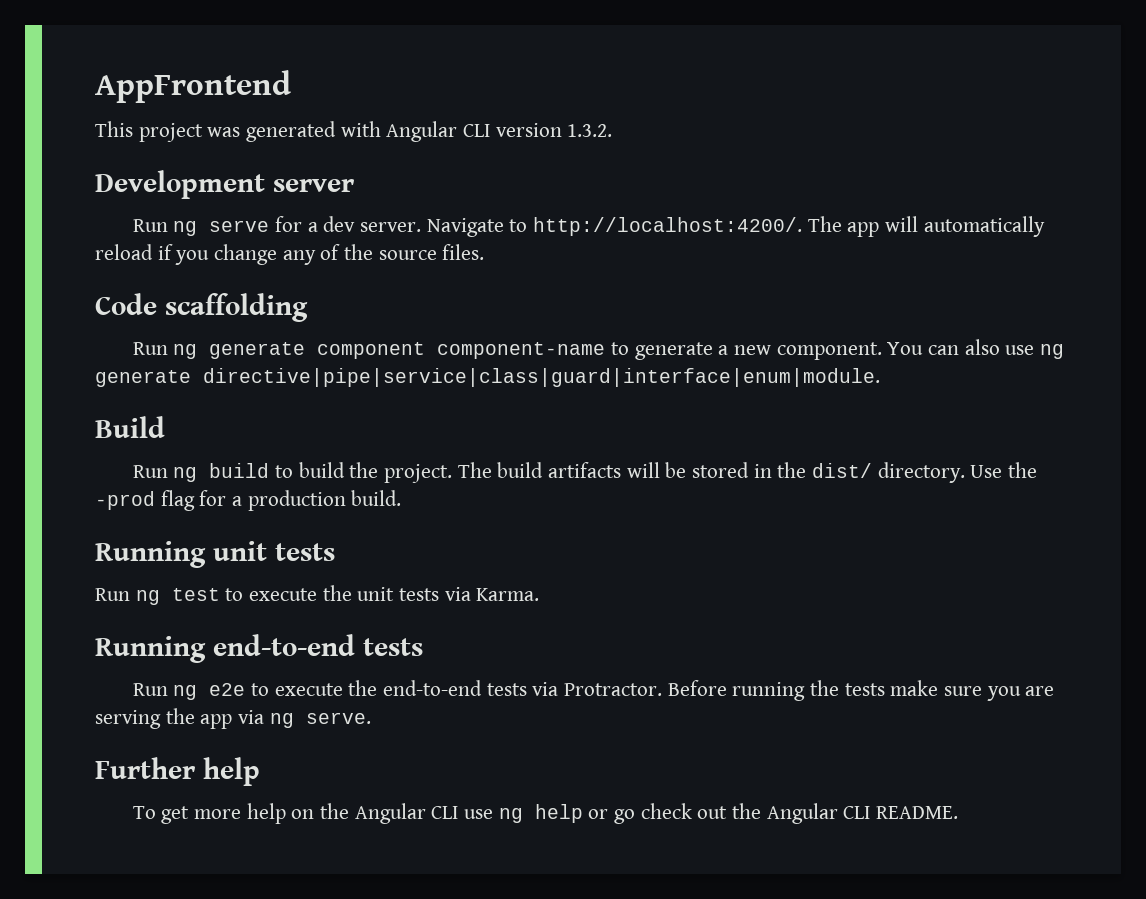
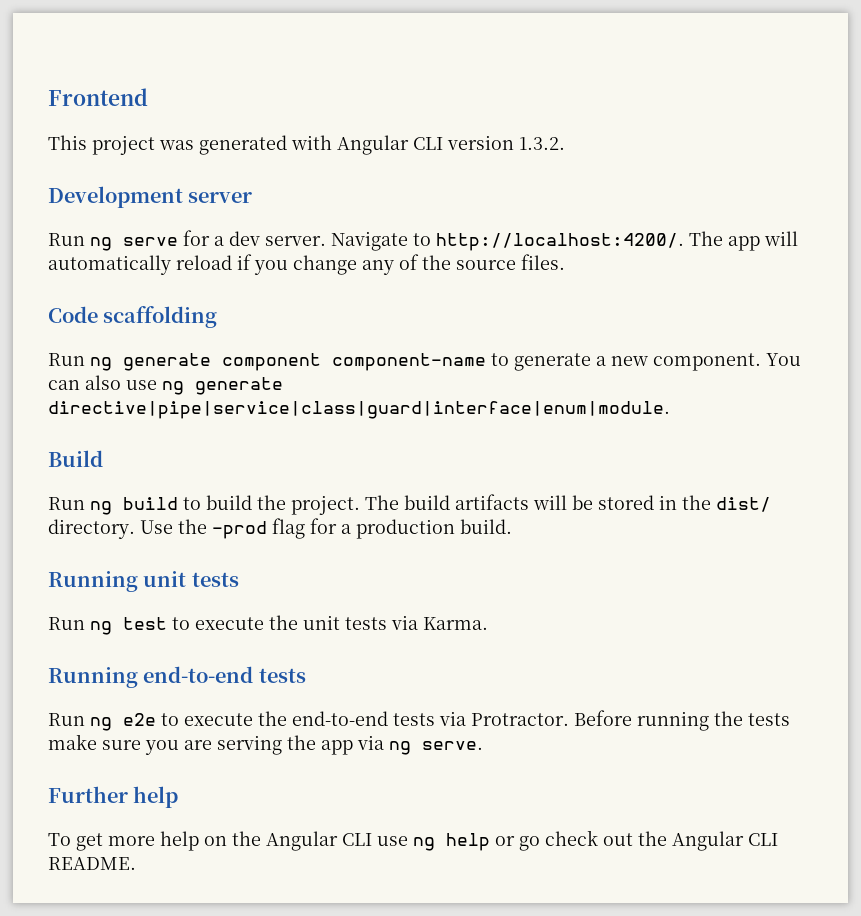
- AppFrontend
+ Frontend

